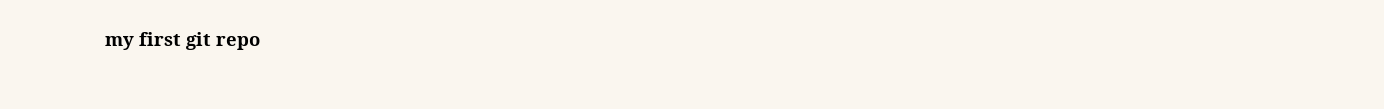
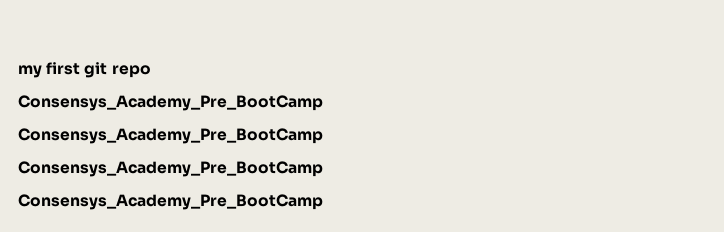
  my first git repo
+ Consensys_Academy_Pre_BootCamp
+ Consensys_Academy_Pre_BootCamp
+ Consensys_Academy_Pre_BootCamp
+ Consensys_Academy_Pre_BootCamp

